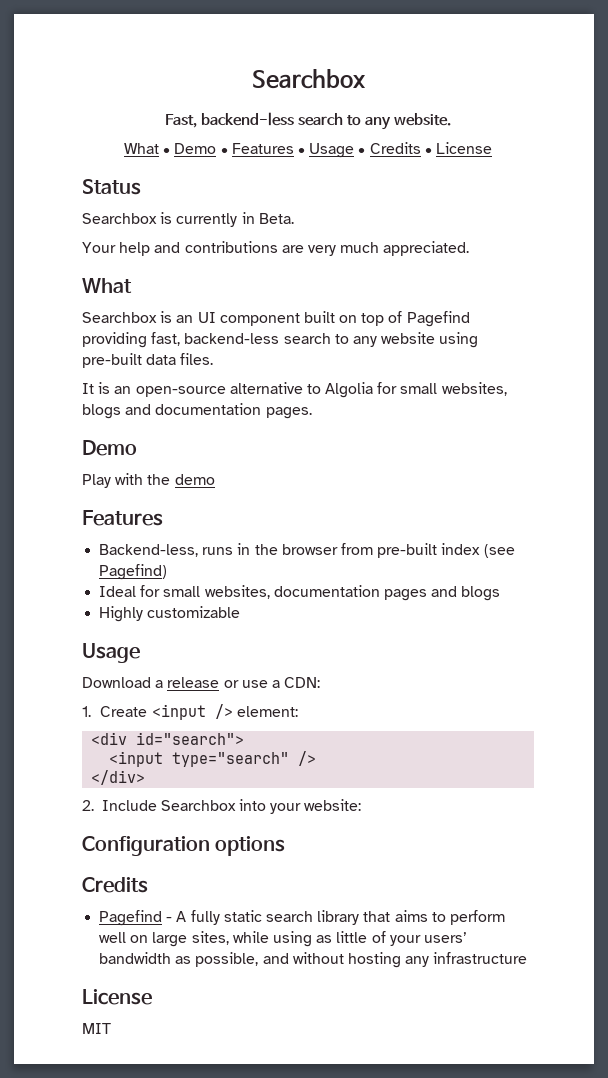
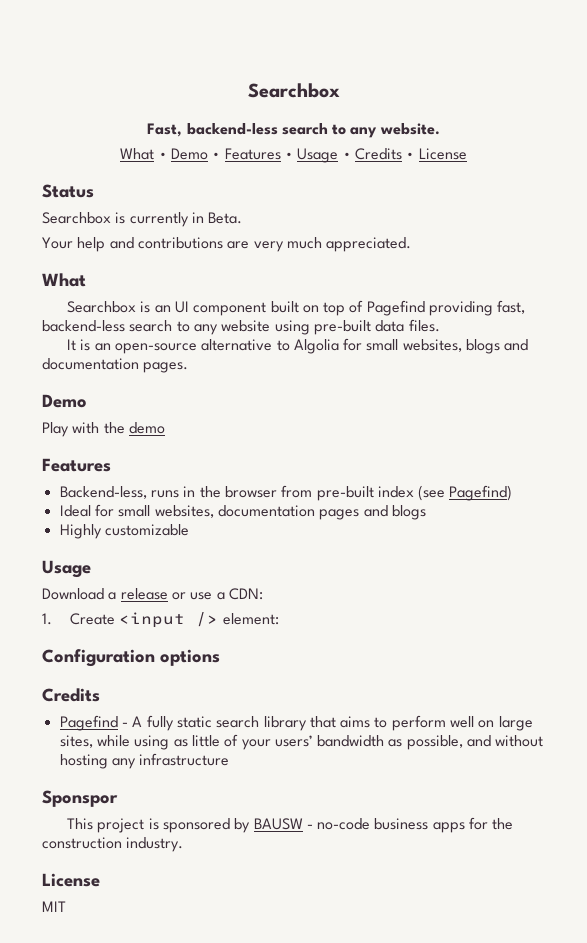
- <div id="search">
- <input type="search" />
- </div>
- 2. Include Searchbox into your website:
+ Sponspor
+ This project is sponsored by BAUSW - no-code business apps for the construction industry.

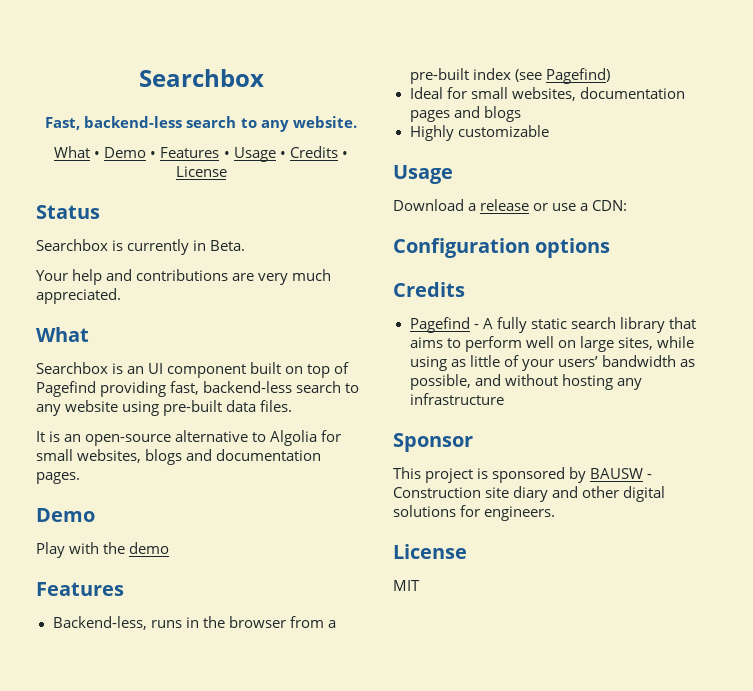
- Backend-less, runs in the browser from pre-built index (see Pagefind)
+ Backend-less, runs in the browser from a pre-built index (see Pagefind)
- 1. Create <input /> element:
- Sponspor
+ Sponsor
- This project is sponsored by BAUSW - no-code business apps for the construction industry.
+ This project is sponsored by BAUSW - Construction site diary and other digital solutions for engineers.

